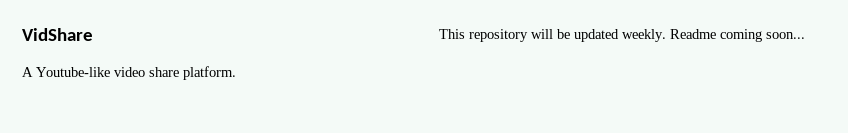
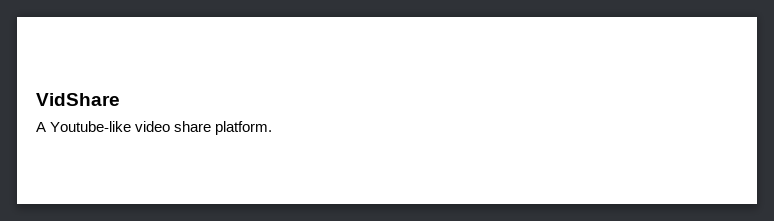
- This repository will be updated weekly. Readme coming soon...

